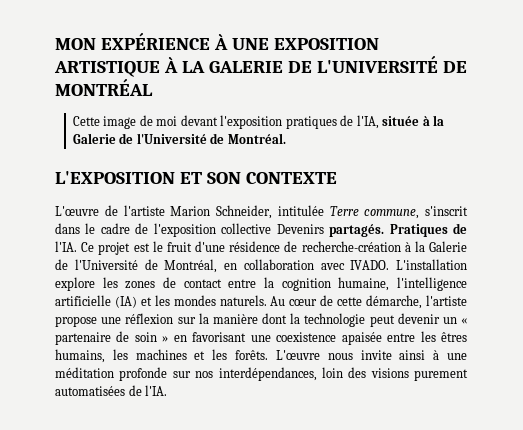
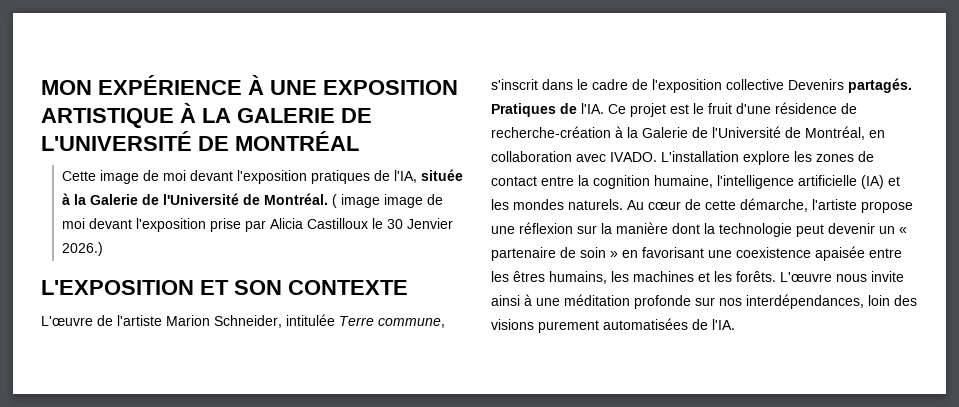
+ ( image image de moi devant l'exposition prise par Alicia Castilloux le 30 Jenvier 2026.)

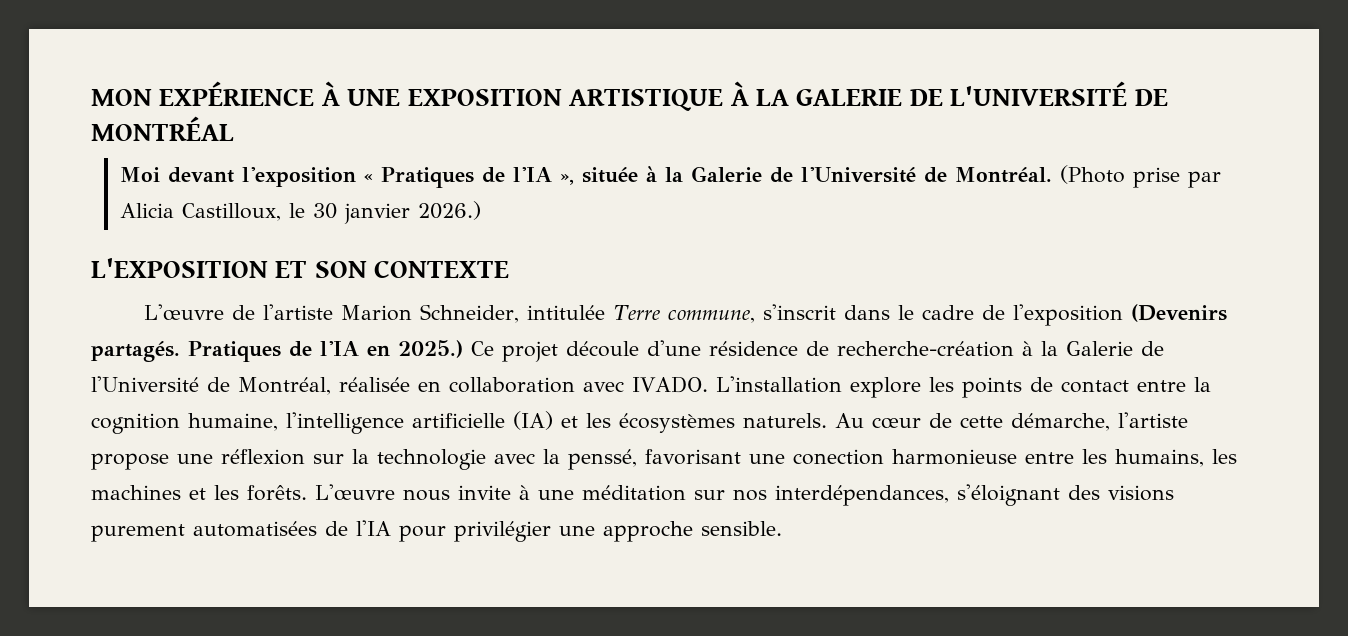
- Cette image de moi devant l'exposition pratiques de l'IA, située à la Galerie de l'Université de Montréal.
+ Moi devant l'exposition « Pratiques de l'IA », située à la Galerie de l'Université de Montréal.
- ( image image de moi devant l'exposition prise par Alicia Castilloux le 30 Jenvier 2026.)
+ (Photo prise par Alicia Castilloux, le 30 janvier 2026.)
- L'œuvre de l'artiste Marion Schneider, intitulée Terre commune, s'inscrit dans le cadre de l'exposition collective Devenirs partagés.
+ L'œuvre de l'artiste Marion Schneider, intitulée Terre commune, s'inscrit dans le cadre de l'exposition (Devenirs partagés.
- Pratiques de l'IA. Ce projet est le fruit d'une résidence de recherche-création à la Galerie de l'Université de Montréal, en collaboration avec IVADO.
+ Pratiques de l'IA en 2025.) Ce projet découle d'une résidence de recherche-création à la Galerie de l'Université de Montréal, réalisée en collaboration avec IVADO.
- L'installation explore les zones de contact entre la cognition humaine, l'intelligence artificielle (IA) et les mondes naturels.
+ L'installation explore les points de contact entre la cognition humaine, l'intelligence artificielle (IA) et les écosystèmes naturels.
- Au cœur de cette démarche, l'artiste propose une réflexion sur la manière dont la technologie peut devenir un « partenaire de soin » en favorisant une coexistence apaisée entre les êtres humains, les machines et les forêts.
+ Au cœur de cette démarche, l'artiste propose une réflexion sur la technologie avec la penssé, favorisant une conection harmonieuse entre les humains, les machines et les forêts.
- L'œuvre nous invite ainsi à une méditation profonde sur nos interdépendances, loin des visions purement automatisées de l'IA.
+ L'œuvre nous invite à une méditation sur nos interdépendances, s'éloignant des visions purement automatisées de l'IA pour privilégier une approche sensible.

